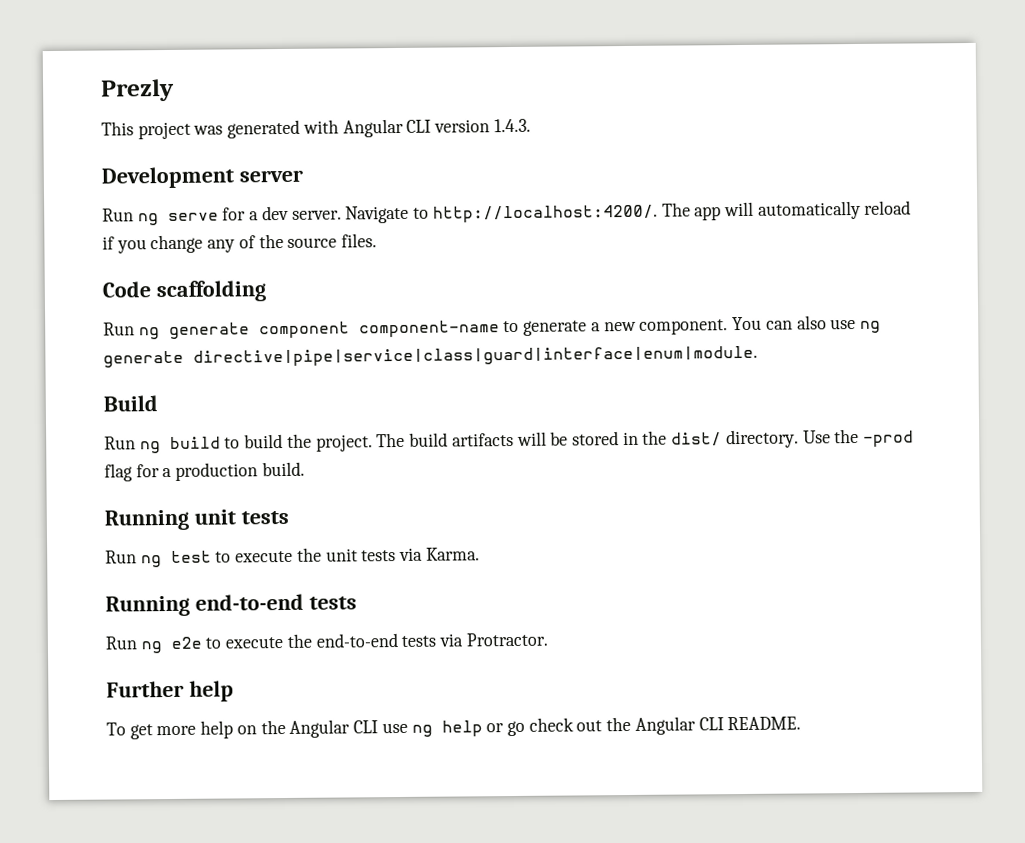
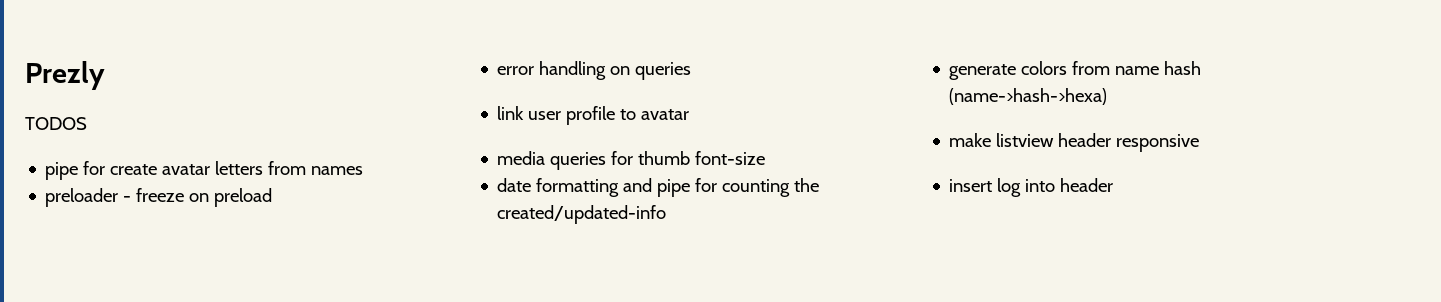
- This project was generated with Angular CLI version 1.4.3.
- Development server
- Run ng serve for a dev server. Navigate to http://localhost:4200/. The app will automatically reload if you change any of the source files.
- Code scaffolding
- Run ng generate component component-name to generate a new component. You can also use ng generate directive|pipe|service|class|guard|interface|enum|module.
- Build
- Run ng build to build the project. The build artifacts will be stored in the dist/ directory. Use the -prod flag for a production build.
- Running unit tests
- Run ng test to execute the unit tests via Karma.
- Running end-to-end tests
- Run ng e2e to execute the end-to-end tests via Protractor.
- Further help
- To get more help on the Angular CLI use ng help or go check out the Angular CLI README.
+ TODOS
+ pipe for create avatar letters from names
+ preloader - freeze on preload
+ error handling on queries
+ link user profile to avatar
+ media queries for thumb font-size
+ date formatting and pipe for counting the created/updated-info
+ generate colors from name hash (name->hash->hexa)
+ make listview header responsive
+ insert log into header

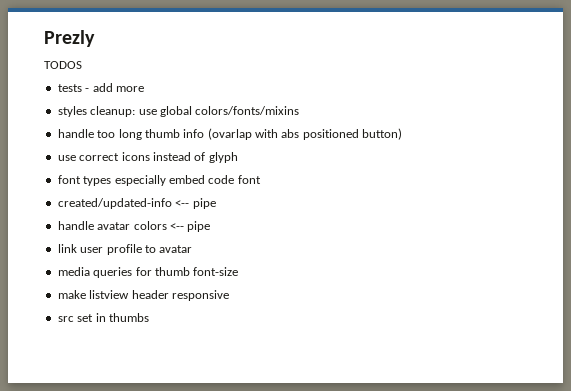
- pipe for create avatar letters from names
- preloader - freeze on preload
- error handling on queries
+ tests - add more
+ styles cleanup: use global colors/fonts/mixins
+ handle too long thumb info (ovarlap with abs positioned button)
+ use correct icons instead of glyph
+ font types especially embed code font
+ created/updated-info <-- pipe
+ handle avatar colors <-- pipe
- date formatting and pipe for counting the created/updated-info
- generate colors from name hash (name->hash->hexa)
- insert log into header
+ src set in thumbs

